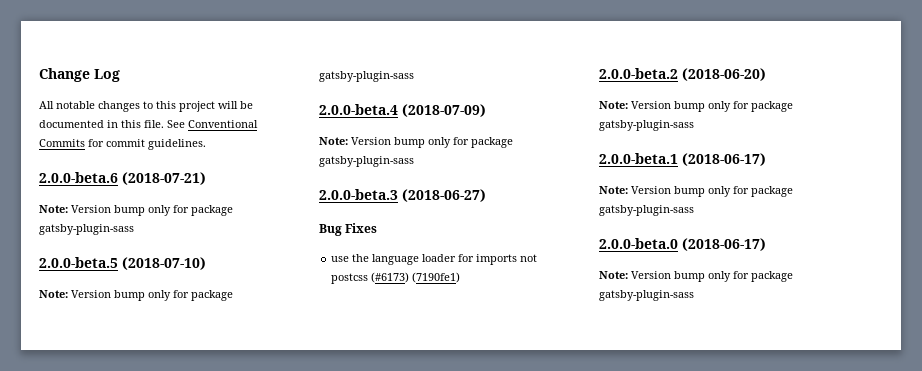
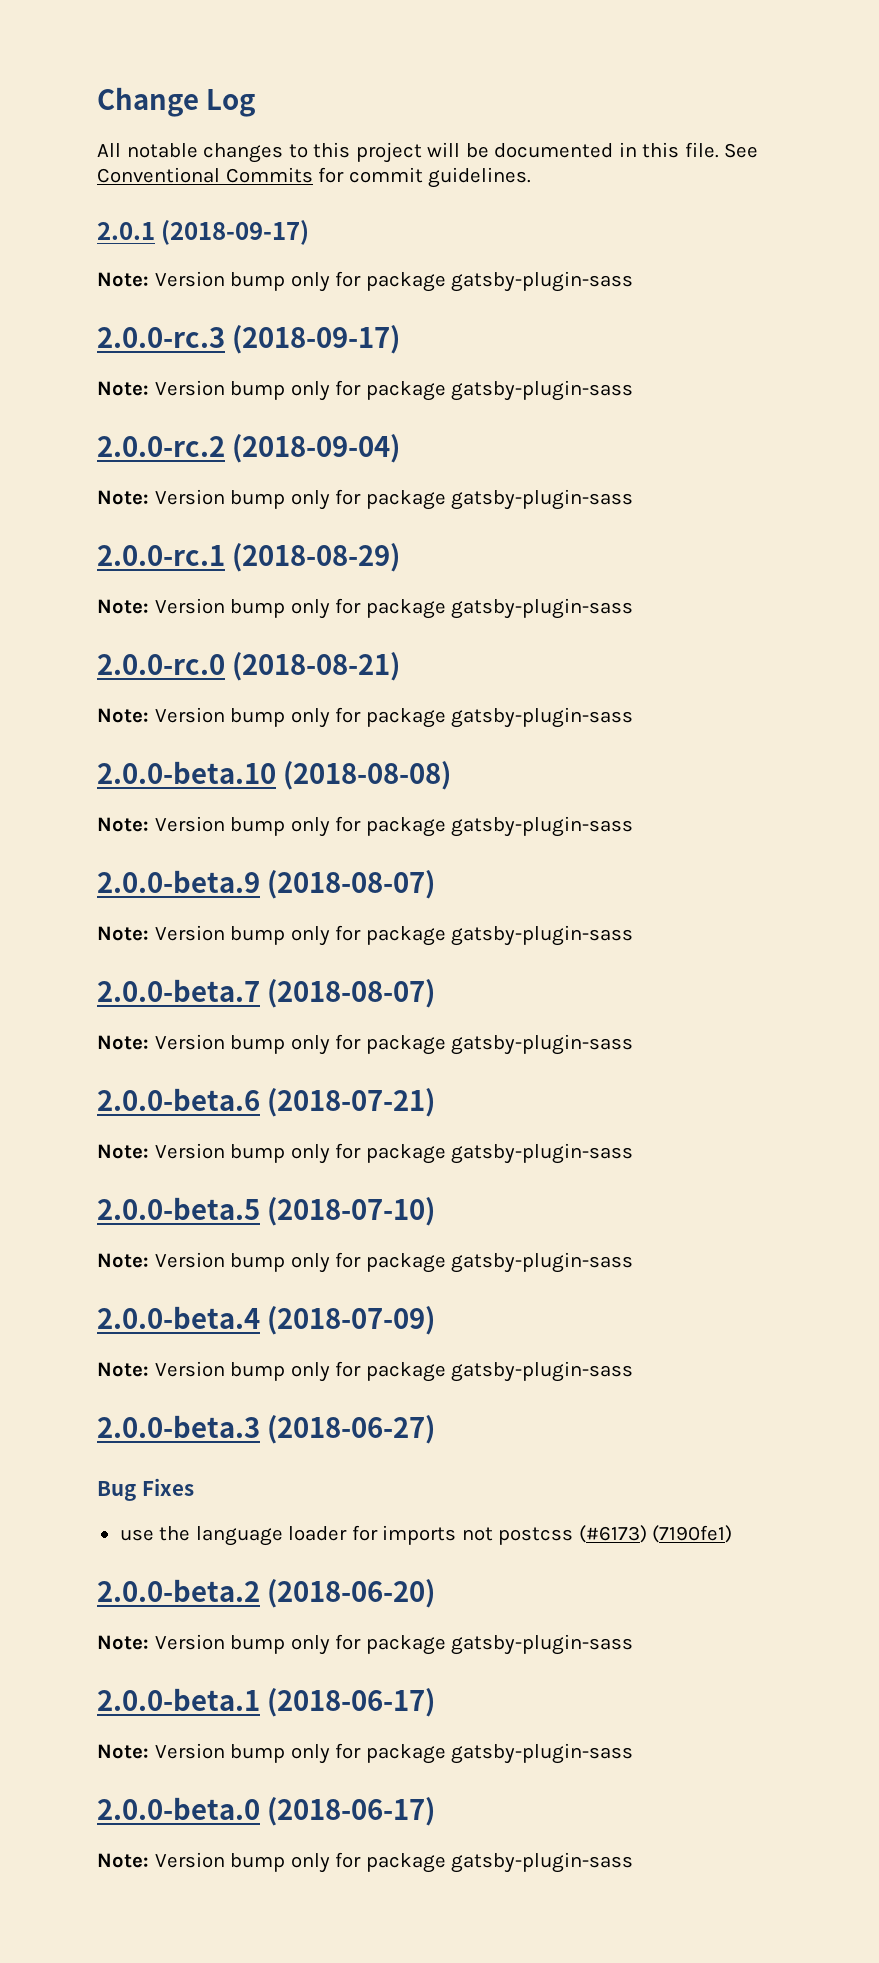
+ 2.0.1 (2018-09-17)
+ Note: Version bump only for package gatsby-plugin-sass
+ 2.0.0-rc.3 (2018-09-17)
+ Note: Version bump only for package gatsby-plugin-sass
+ 2.0.0-rc.2 (2018-09-04)
+ Note: Version bump only for package gatsby-plugin-sass
+ 2.0.0-rc.1 (2018-08-29)
+ Note: Version bump only for package gatsby-plugin-sass
+ 2.0.0-rc.0 (2018-08-21)
+ Note: Version bump only for package gatsby-plugin-sass
+ 2.0.0-beta.10 (2018-08-08)
+ Note: Version bump only for package gatsby-plugin-sass
+ 2.0.0-beta.9 (2018-08-07)
+ Note: Version bump only for package gatsby-plugin-sass
+ 2.0.0-beta.7 (2018-08-07)
+ Note: Version bump only for package gatsby-plugin-sass

